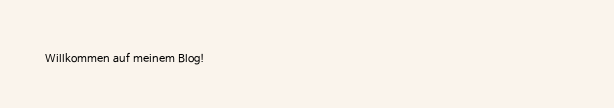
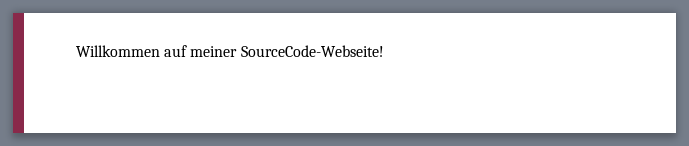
- Willkommen auf meinem Blog!
+ Willkommen auf meiner SourceCode-Webseite!

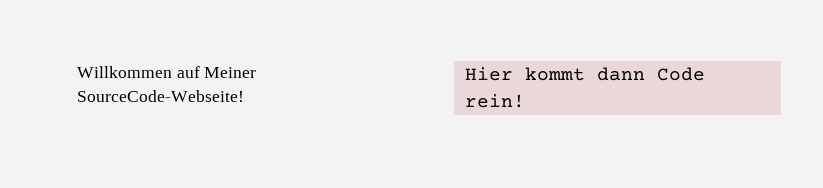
- Willkommen auf meiner SourceCode-Webseite!
+ Willkommen auf Meiner SourceCode-Webseite!
+ Hier kommt dann Code rein!

